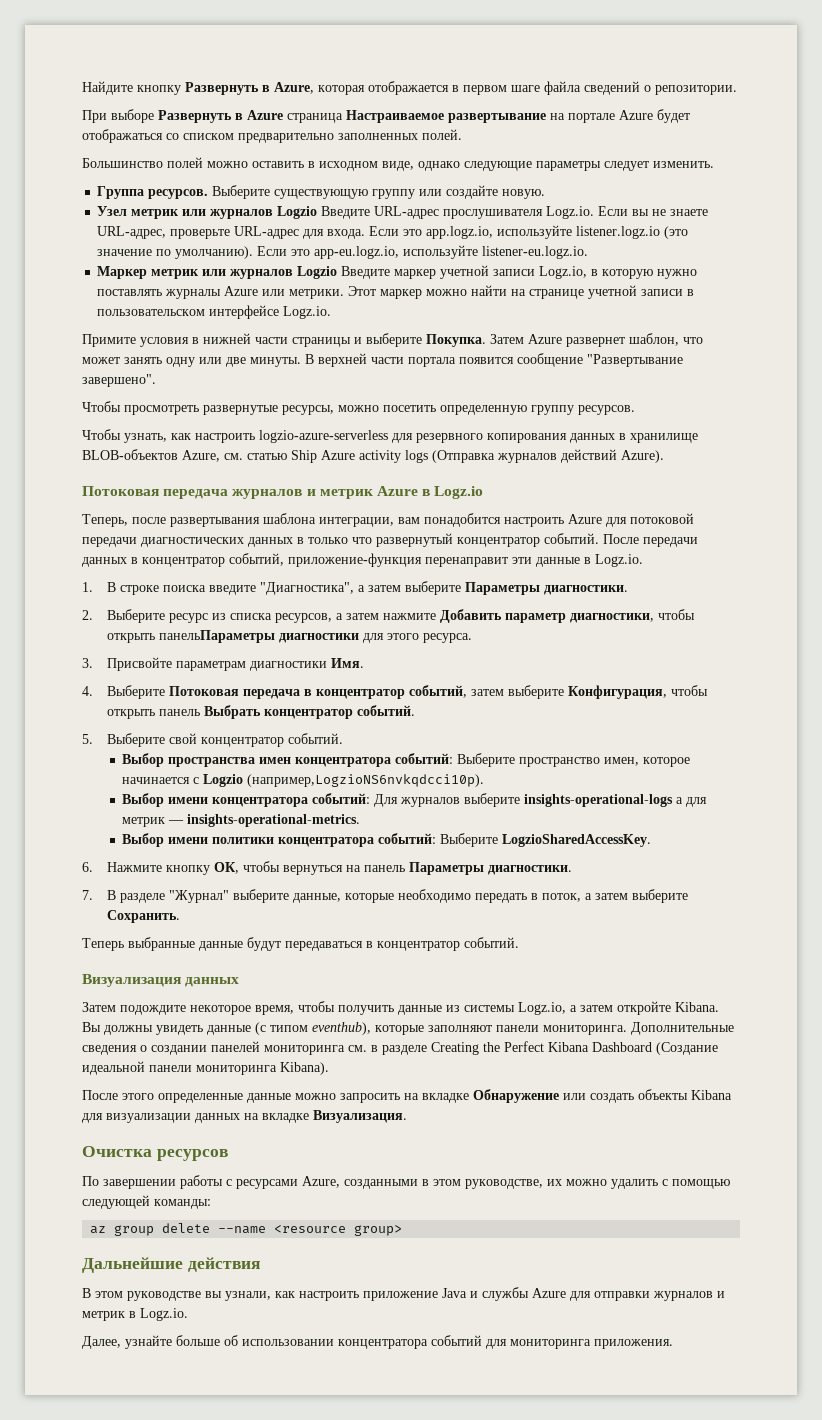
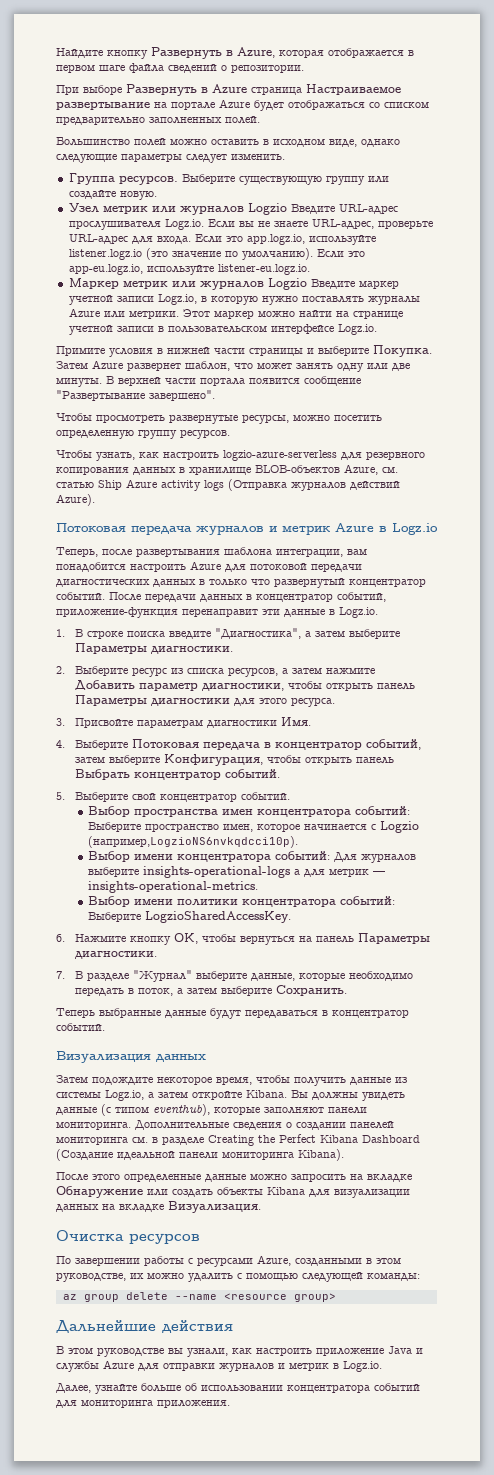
- 2. Выберите ресурс из списка ресурсов, а затем нажмите Добавить параметр диагностики, чтобы открыть панельПараметры диагностики для этого ресурса.
+ 2. Выберите ресурс из списка ресурсов, а затем нажмите Добавить параметр диагностики, чтобы открыть панель Параметры диагностики для этого ресурса.

